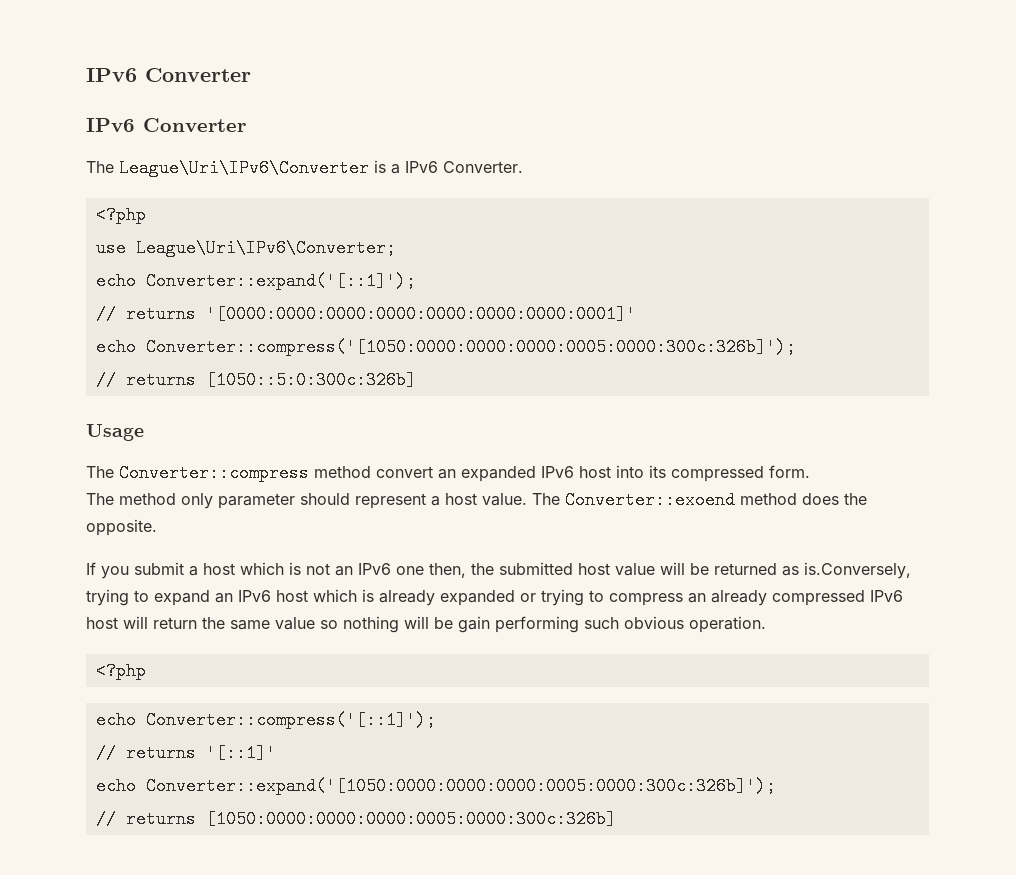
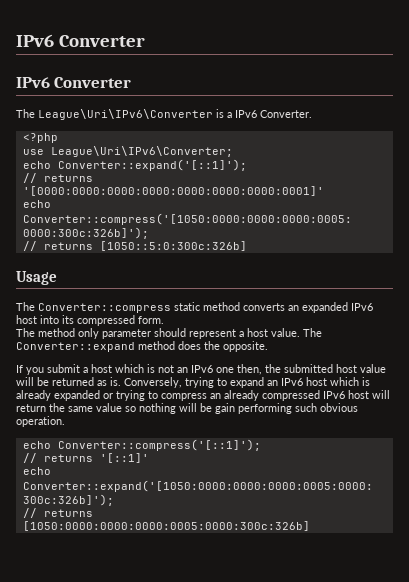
- The Converter::compress method convert an expanded IPv6 host into its compressed form.
+ The Converter::compress static method converts an expanded IPv6 host into its compressed form.
- The Converter::exoend method does the opposite.
+ The Converter::expand method does the opposite.
- If you submit a host which is not an IPv6 one then, the submitted host value will be returned as is.Conversely, trying to expand an IPv6 host which is already expanded or trying to compress an already compressed IPv6 host will return the same value so nothing will be gain performing such obvious operation.
- <?php
+ If you submit a host which is not an IPv6 one then, the submitted host value will be returned as is. Conversely, trying to expand an IPv6 host which is already expanded or trying to compress an already compressed IPv6 host will return the same value so nothing will be gain performing such obvious operation.

